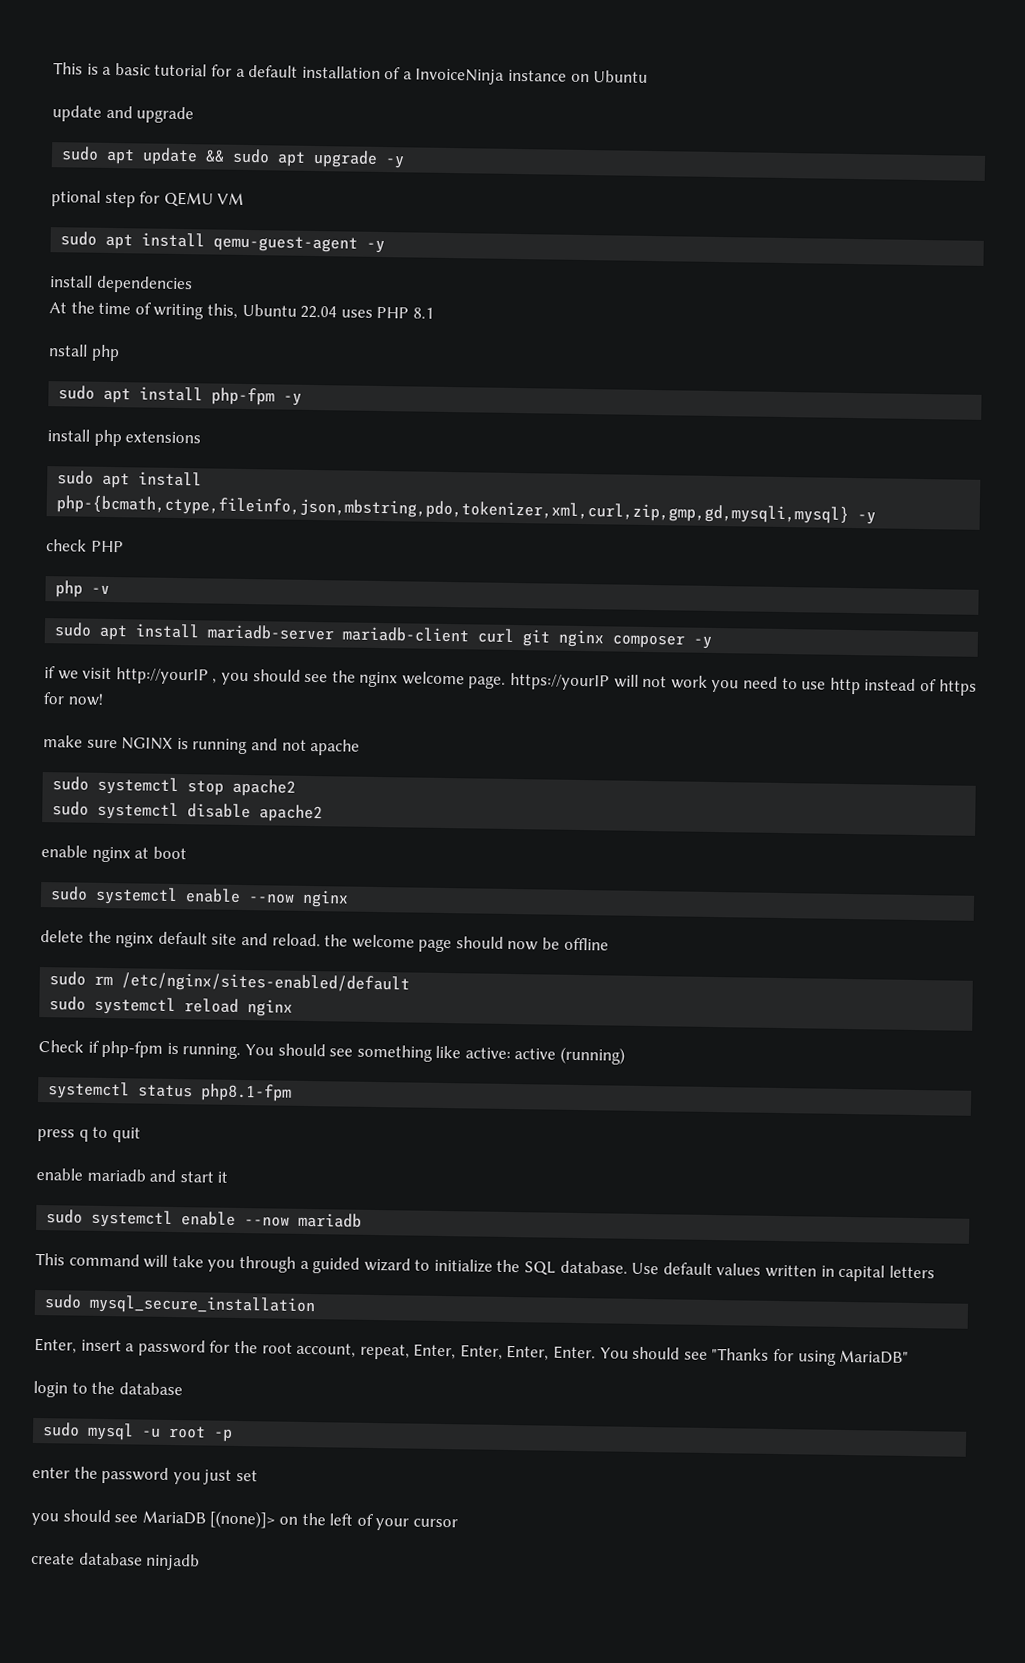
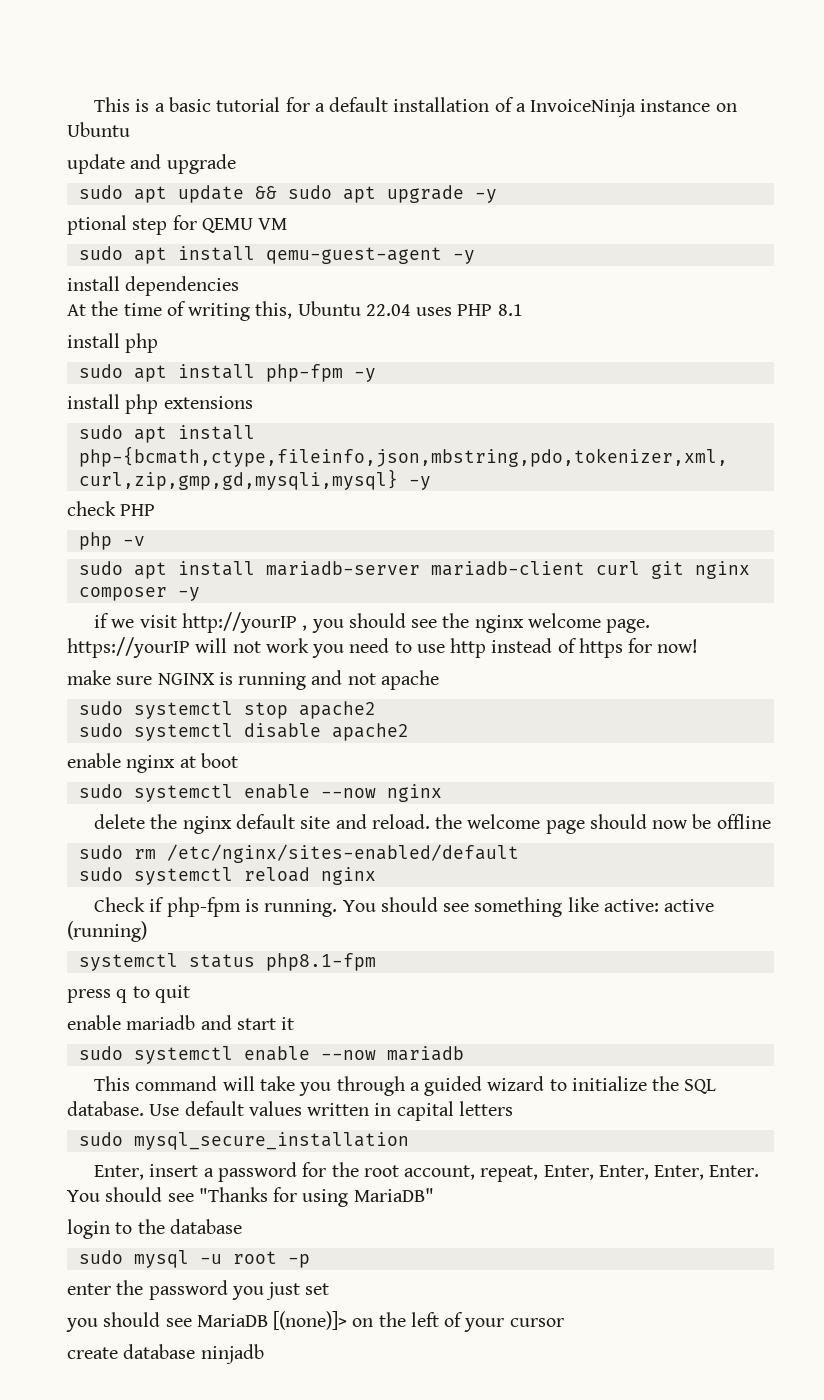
  At the time of writing this, Ubuntu 22.04 uses PHP 8.1
- nstall php
+ install php

